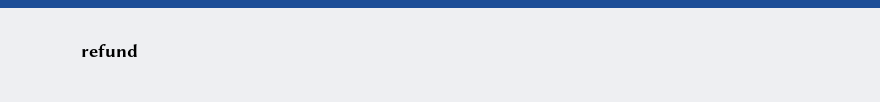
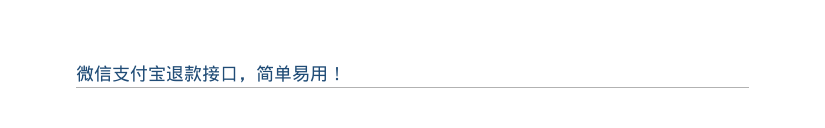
- refund
+ 微信支付宝退款接口，简单易用！

